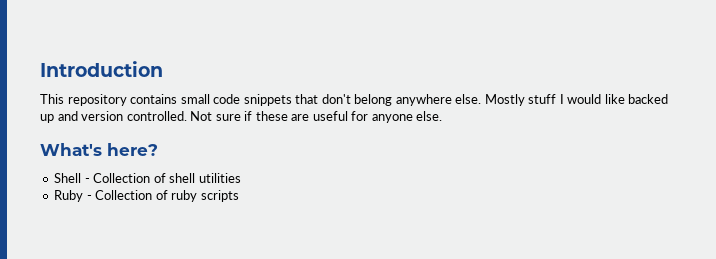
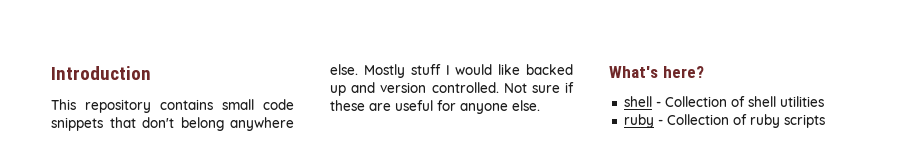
- Shell - Collection of shell utilities
+ shell - Collection of shell utilities
- Ruby - Collection of ruby scripts
+ ruby - Collection of ruby scripts

